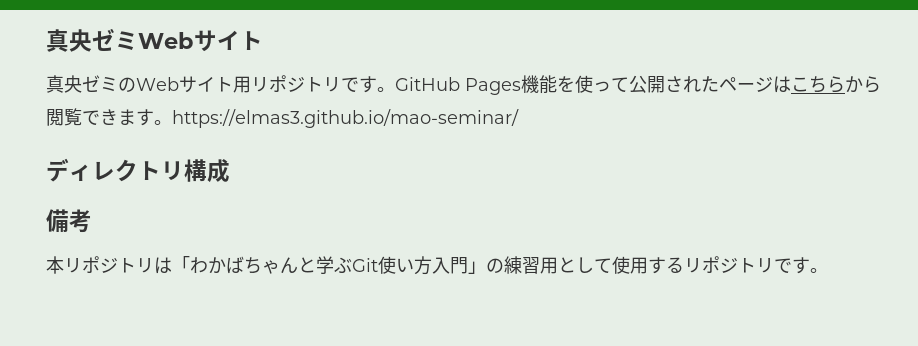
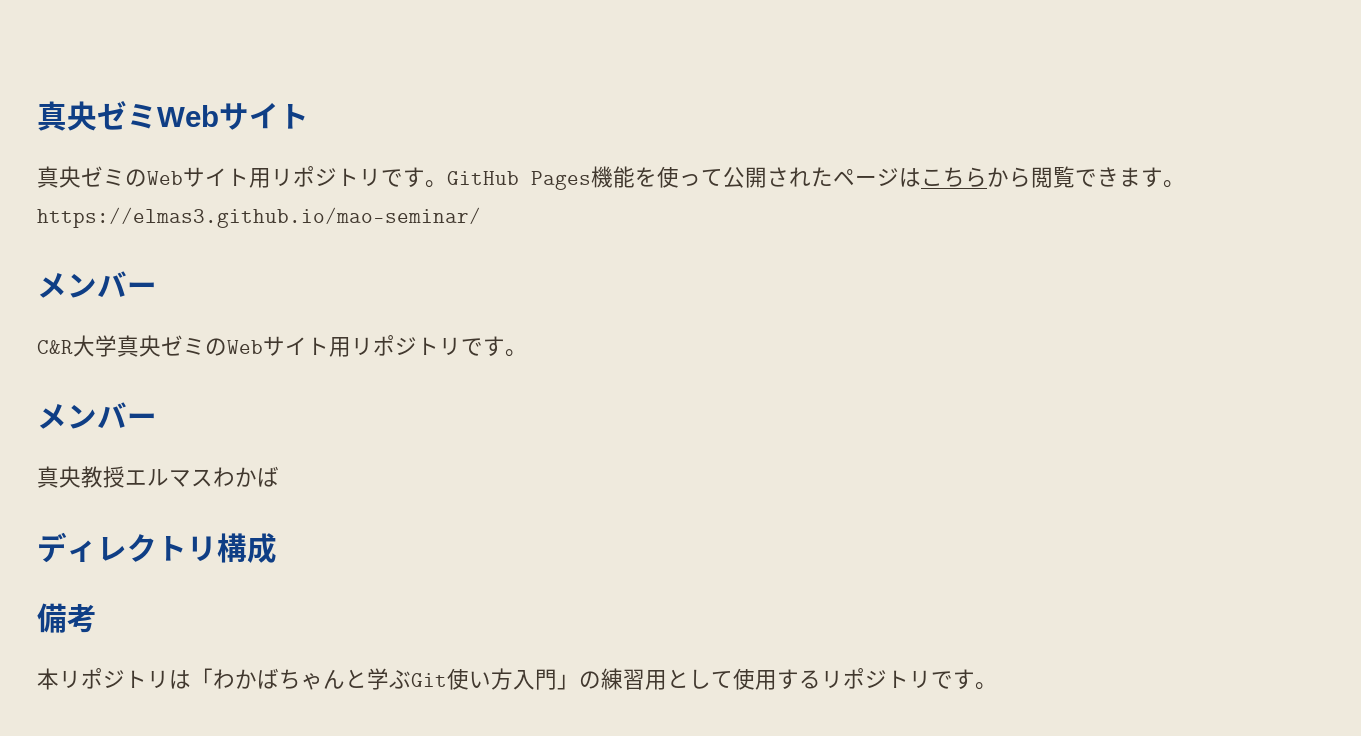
  GitHub Pages機能を使って公開されたページはこちらから閲覧できます。https://elmas3.github.io/mao-seminar/
+ メンバー
+ C&R大学真央ゼミのWebサイト用リポジトリです。
+ メンバー
+ 真央教授エルマスわかば

